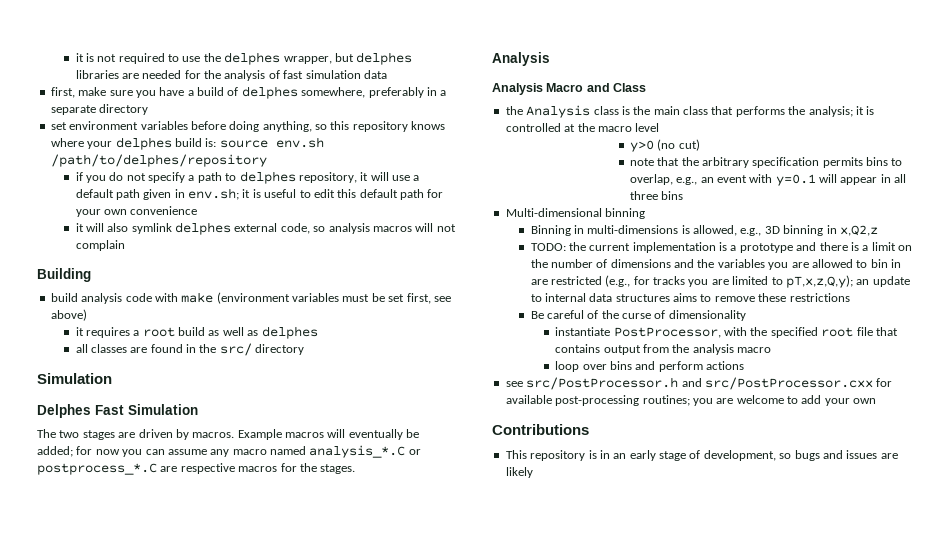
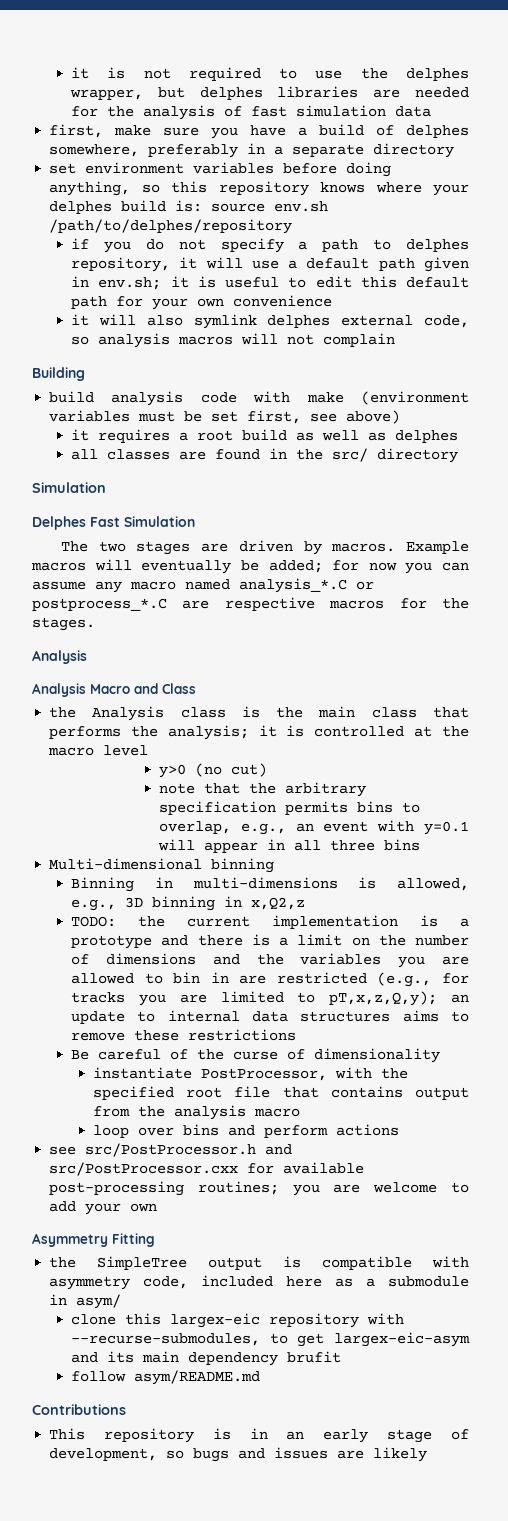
+ Asymmetry Fitting
+ the SimpleTree output is compatible with asymmetry code, included here as a submodule in asym/
+ clone this largex-eic repository with --recurse-submodules, to get largex-eic-asym and its main dependency brufit
+ follow asym/README.md

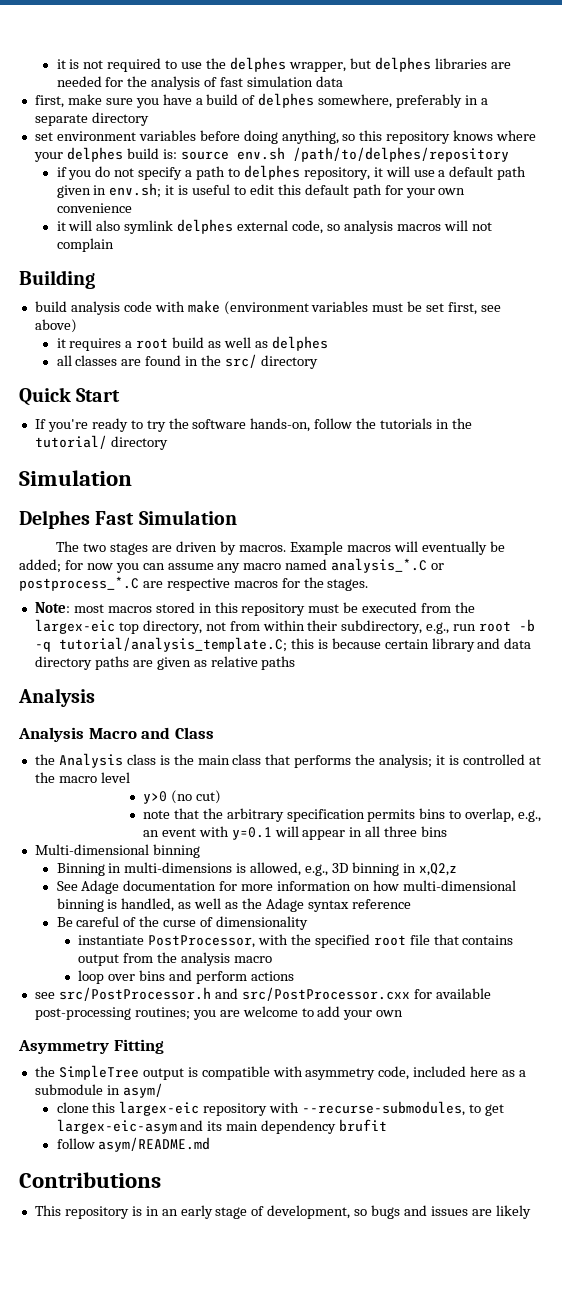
+ Quick Start
+ If you're ready to try the software hands-on, follow the tutorials in the tutorial/ directory
+ Note: most macros stored in this repository must be executed from the largex-eic top directory, not from within their subdirectory, e.g., run root -b -q tutorial/analysis_template.C; this is because certain library and data directory paths are given as relative paths
- TODO: the current implementation is a prototype and there is a limit on the number of dimensions and the variables you are allowed to bin in are restricted (e.g., for tracks you are limited to pT,x,z,Q,y); an update to internal data structures aims to remove these restrictions
+ See Adage documentation for more information on how multi-dimensional binning is handled, as well as the Adage syntax reference

